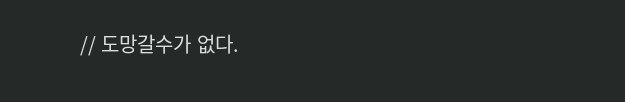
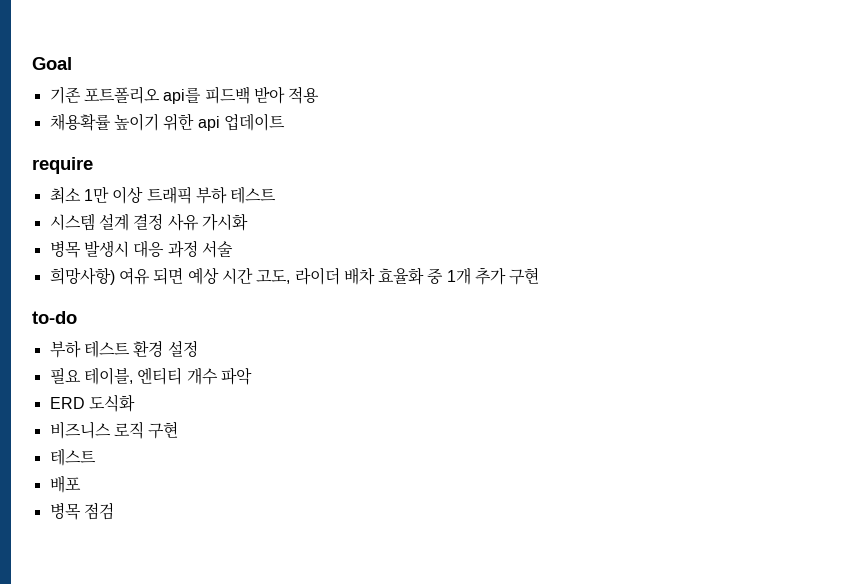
- // 도망갈수가 없다.
+ Goal
+ 기존 포트폴리오 api를 피드백 받아 적용
+ 채용확률 높이기 위한 api 업데이트
+ require
+ 최소 1만 이상 트래픽 부하 테스트
+ 시스템 설계 결정 사유 가시화
+ 병목 발생시 대응 과정 서술
+ 희망사항) 여유 되면 예상 시간 고도, 라이더 배차 효율화 중 1개 추가 구현
+ to-do
+ 부하 테스트 환경 설정
+ 필요 테이블, 엔티티 개수 파악
+ ERD 도식화
+ 비즈니스 로직 구현
+ 테스트
+ 배포
+ 병목 점검

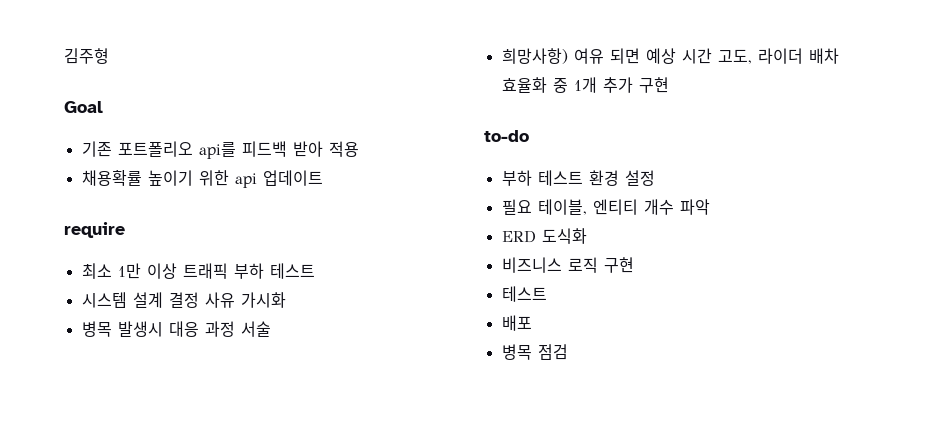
+ 김주형

